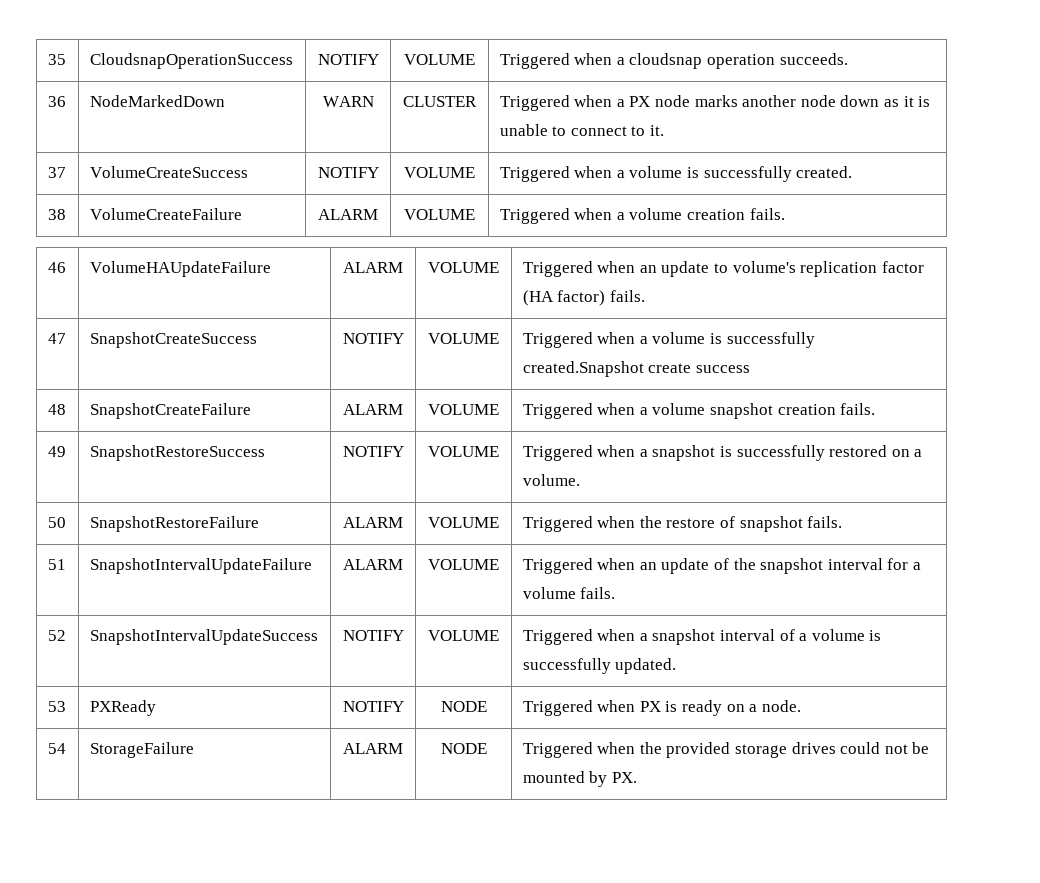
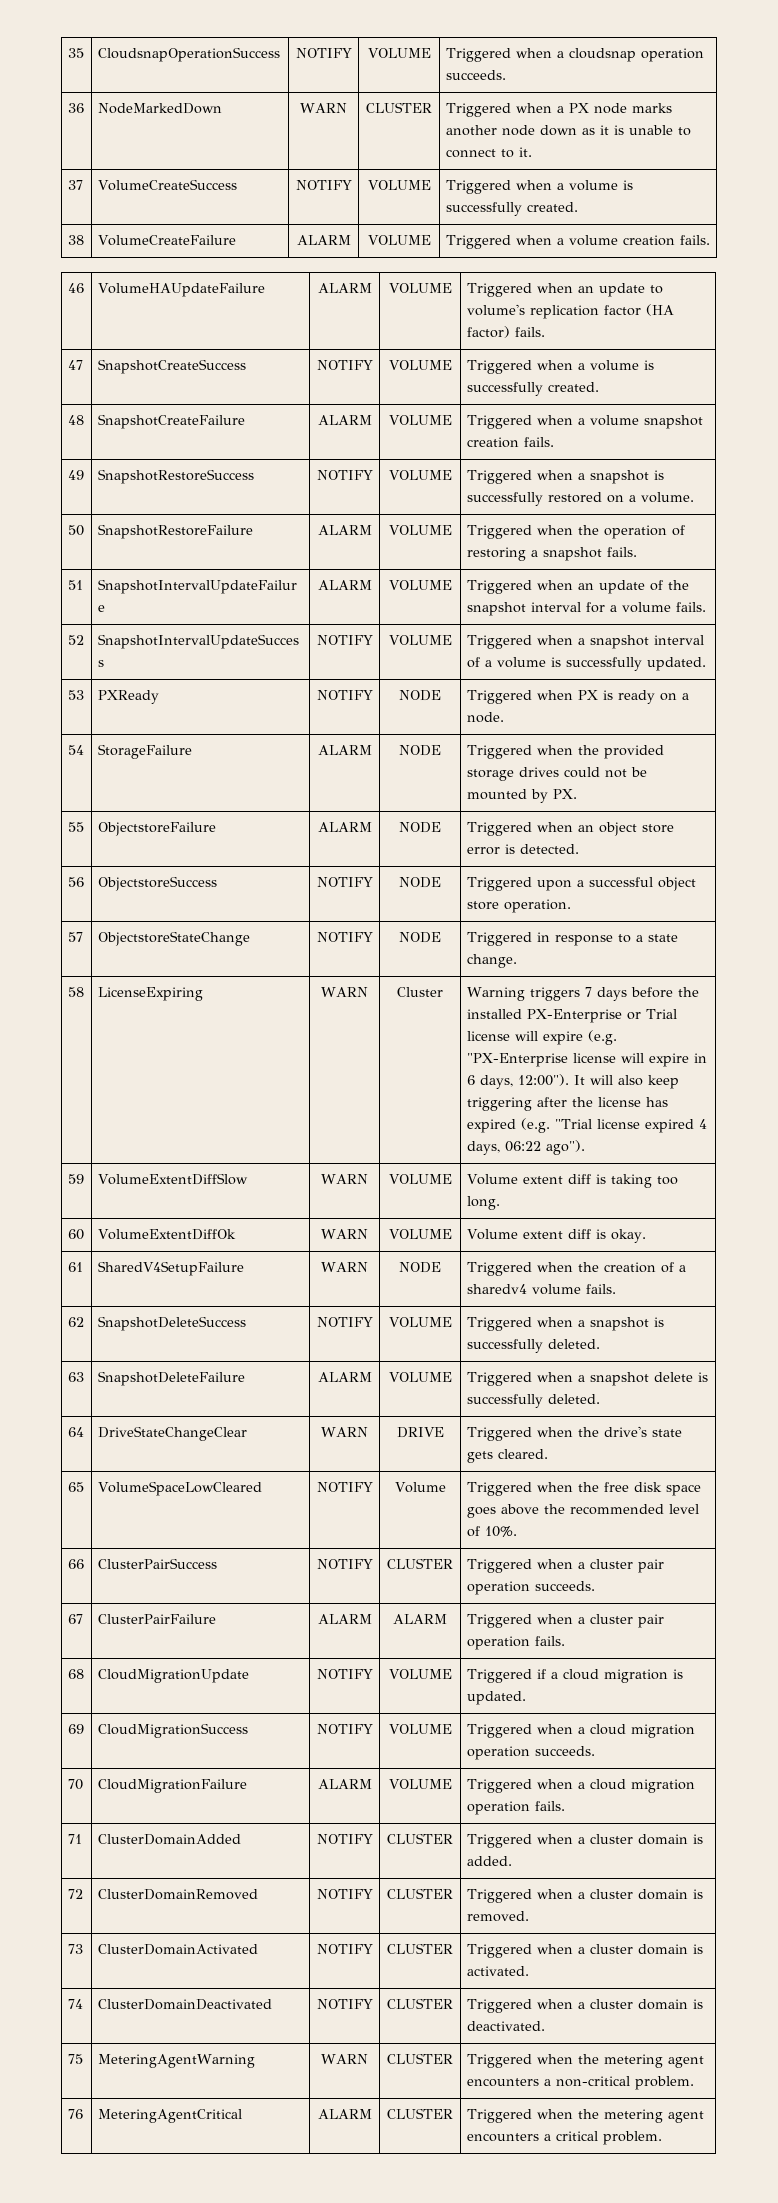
- 47 | SnapshotCreateSuccess | NOTIFY | VOLUME | Triggered when a volume is successfully created.Snapshot create success
+ 47 | SnapshotCreateSuccess | NOTIFY | VOLUME | Triggered when a volume is successfully created.
- 50 | SnapshotRestoreFailure | ALARM | VOLUME | Triggered when the restore of snapshot fails.
+ 50 | SnapshotRestoreFailure | ALARM | VOLUME | Triggered when the operation of restoring a snapshot fails.
+ 55 | ObjectstoreFailure | ALARM | NODE | Triggered when an object store error is detected.
+ 56 | ObjectstoreSuccess | NOTIFY | NODE | Triggered upon a successful object store operation.
+ 57 | ObjectstoreStateChange | NOTIFY | NODE | Triggered in response to a state change.
+ 58 | LicenseExpiring | WARN | Cluster | Warning triggers 7 days before the installed PX-Enterprise or Trial license will expire (e.g. "PX-Enterprise license will expire in 6 days, 12:00"). It will also keep triggering after the license has expired (e.g. "Trial license expired 4 days, 06:22 ago").
+ 59 | VolumeExtentDiffSlow | WARN | VOLUME | Volume extent diff is taking too long.
+ 60 | VolumeExtentDiffOk | WARN | VOLUME | Volume extent diff is okay.
+ 61 | SharedV4SetupFailure | WARN | NODE | Triggered when the creation of a sharedv4 volume fails.
+ 62 | SnapshotDeleteSuccess | NOTIFY | VOLUME | Triggered when a snapshot is successfully deleted.
+ 63 | SnapshotDeleteFailure | ALARM | VOLUME | Triggered when a snapshot delete is successfully deleted.
+ 64 | DriveStateChangeClear | WARN | DRIVE | Triggered when the drive's state gets cleared.
+ 65 | VolumeSpaceLowCleared | NOTIFY | Volume | Triggered when the free disk space goes above the recommended level of 10%.
+ 66 | ClusterPairSuccess | NOTIFY | CLUSTER | Triggered when a cluster pair operation succeeds.
+ 67 | ClusterPairFailure | ALARM | ALARM | Triggered when a cluster pair operation fails.
+ 68 | CloudMigrationUpdate | NOTIFY | VOLUME | Triggered if a cloud migration is updated.
+ 69 | CloudMigrationSuccess | NOTIFY | VOLUME | Triggered when a cloud migration operation succeeds.
+ 70 | CloudMigrationFailure | ALARM | VOLUME | Triggered when a cloud migration operation fails.
+ 71 | ClusterDomainAdded | NOTIFY | CLUSTER | Triggered when a cluster domain is added.
+ 72 | ClusterDomainRemoved | NOTIFY | CLUSTER | Triggered when a cluster domain is removed.
+ 73 | ClusterDomainActivated | NOTIFY | CLUSTER | Triggered when a cluster domain is activated.
+ 74 | ClusterDomainDeactivated | NOTIFY | CLUSTER | Triggered when a cluster domain is deactivated.
+ 75 | MeteringAgentWarning | WARN | CLUSTER | Triggered when the metering agent encounters a non-critical problem.
+ 76 | MeteringAgentCritical | ALARM | CLUSTER | Triggered when the metering agent encounters a critical problem.

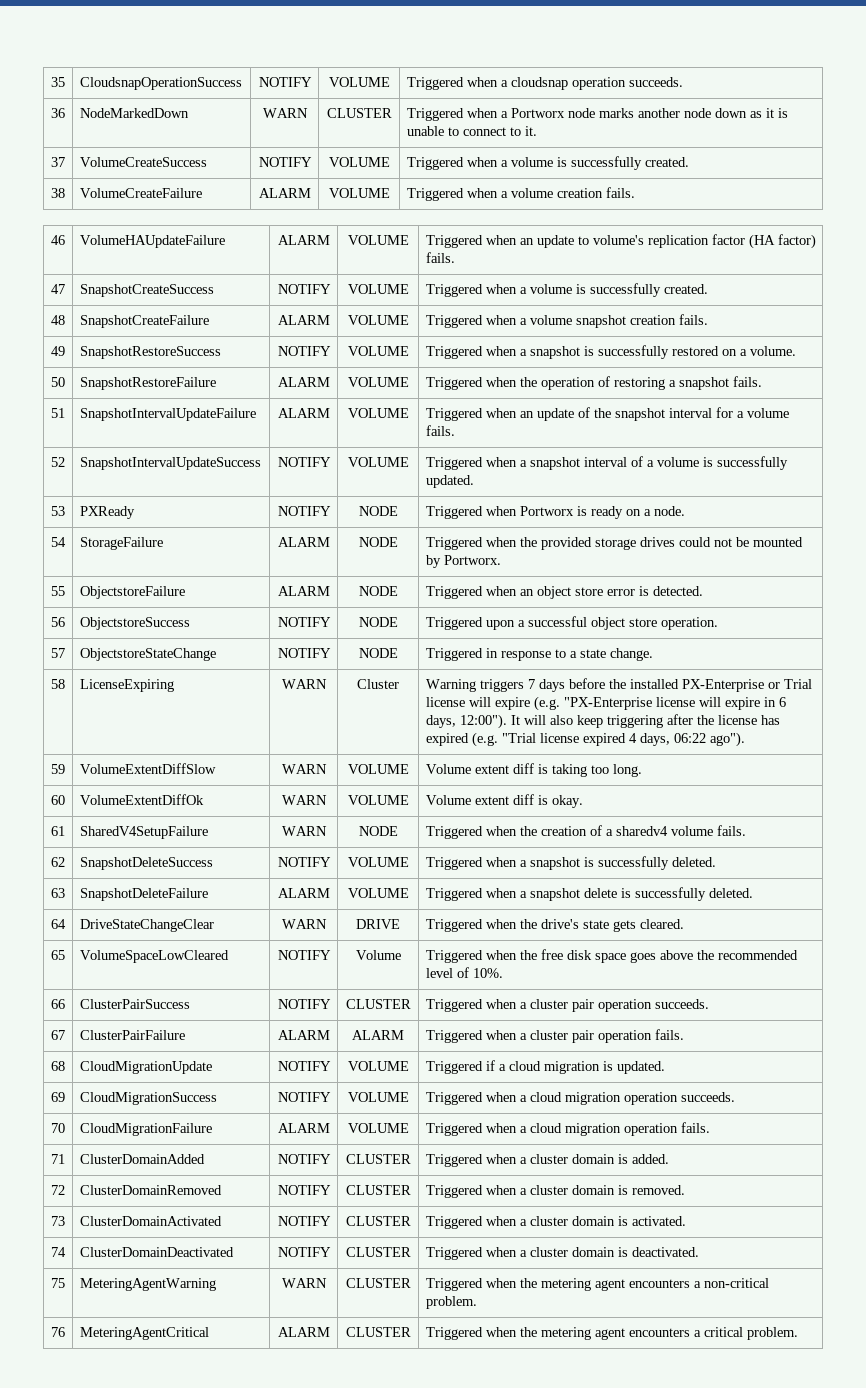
- 36 | NodeMarkedDown | WARN | CLUSTER | Triggered when a PX node marks another node down as it is unable to connect to it.
+ 36 | NodeMarkedDown | WARN | CLUSTER | Triggered when a Portworx node marks another node down as it is unable to connect to it.
- 53 | PXReady | NOTIFY | NODE | Triggered when PX is ready on a node.
+ 53 | PXReady | NOTIFY | NODE | Triggered when Portworx is ready on a node.
- 54 | StorageFailure | ALARM | NODE | Triggered when the provided storage drives could not be mounted by PX.
+ 54 | StorageFailure | ALARM | NODE | Triggered when the provided storage drives could not be mounted by Portworx.

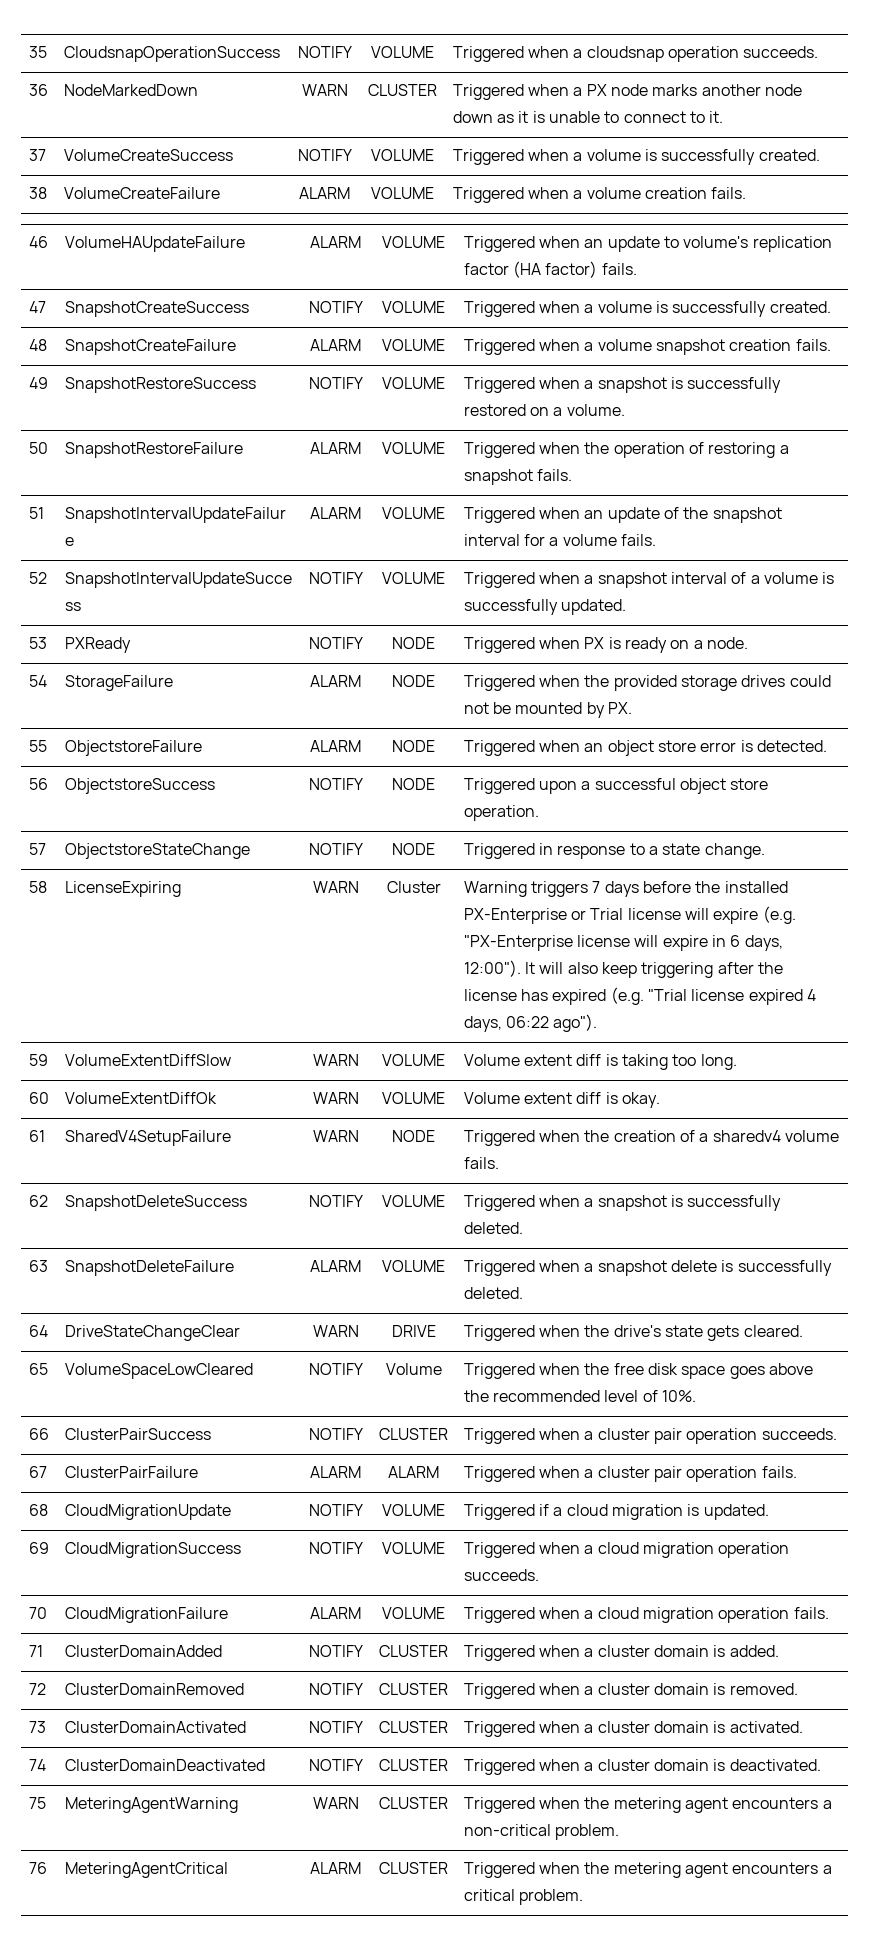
- 36 | NodeMarkedDown | WARN | CLUSTER | Triggered when a Portworx node marks another node down as it is unable to connect to it.
+ 36 | NodeMarkedDown | WARN | CLUSTER | Triggered when a PX node marks another node down as it is unable to connect to it.
- 53 | PXReady | NOTIFY | NODE | Triggered when Portworx is ready on a node.
+ 53 | PXReady | NOTIFY | NODE | Triggered when PX is ready on a node.
- 54 | StorageFailure | ALARM | NODE | Triggered when the provided storage drives could not be mounted by Portworx.
+ 54 | StorageFailure | ALARM | NODE | Triggered when the provided storage drives could not be mounted by PX.

